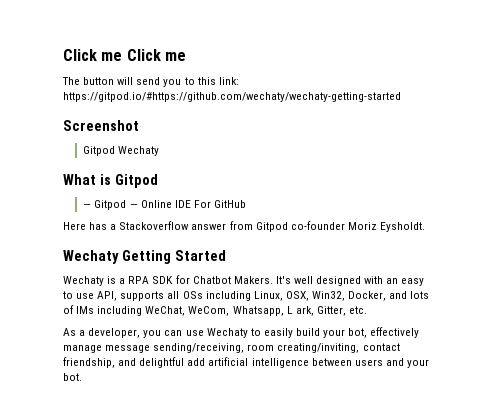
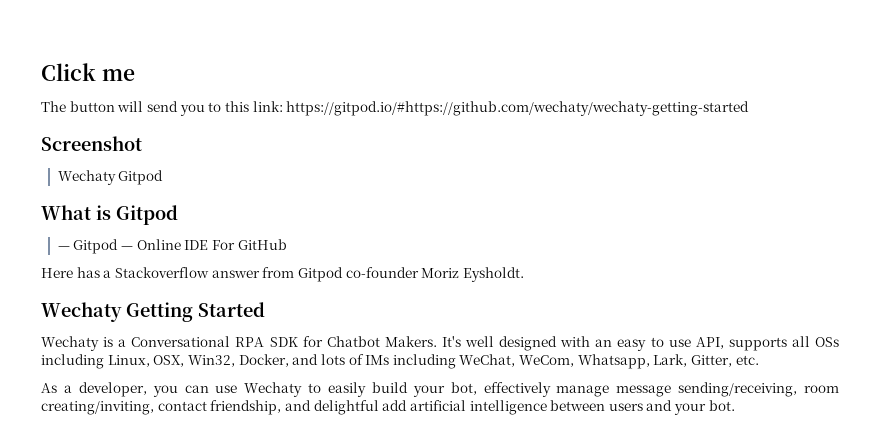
- Click me Click me
+ Click me
- Gitpod Wechaty
+ Wechaty Gitpod
- Wechaty is a RPA SDK for Chatbot Makers.
+ Wechaty is a Conversational RPA SDK for Chatbot Makers.
- It's well designed with an easy to use API, supports all OSs including Linux, OSX, Win32, Docker, and lots of IMs including WeChat, WeCom, Whatsapp, L ark, Gitter, etc.
+ It's well designed with an easy to use API, supports all OSs including Linux, OSX, Win32, Docker, and lots of IMs including WeChat, WeCom, Whatsapp, Lark, Gitter, etc.

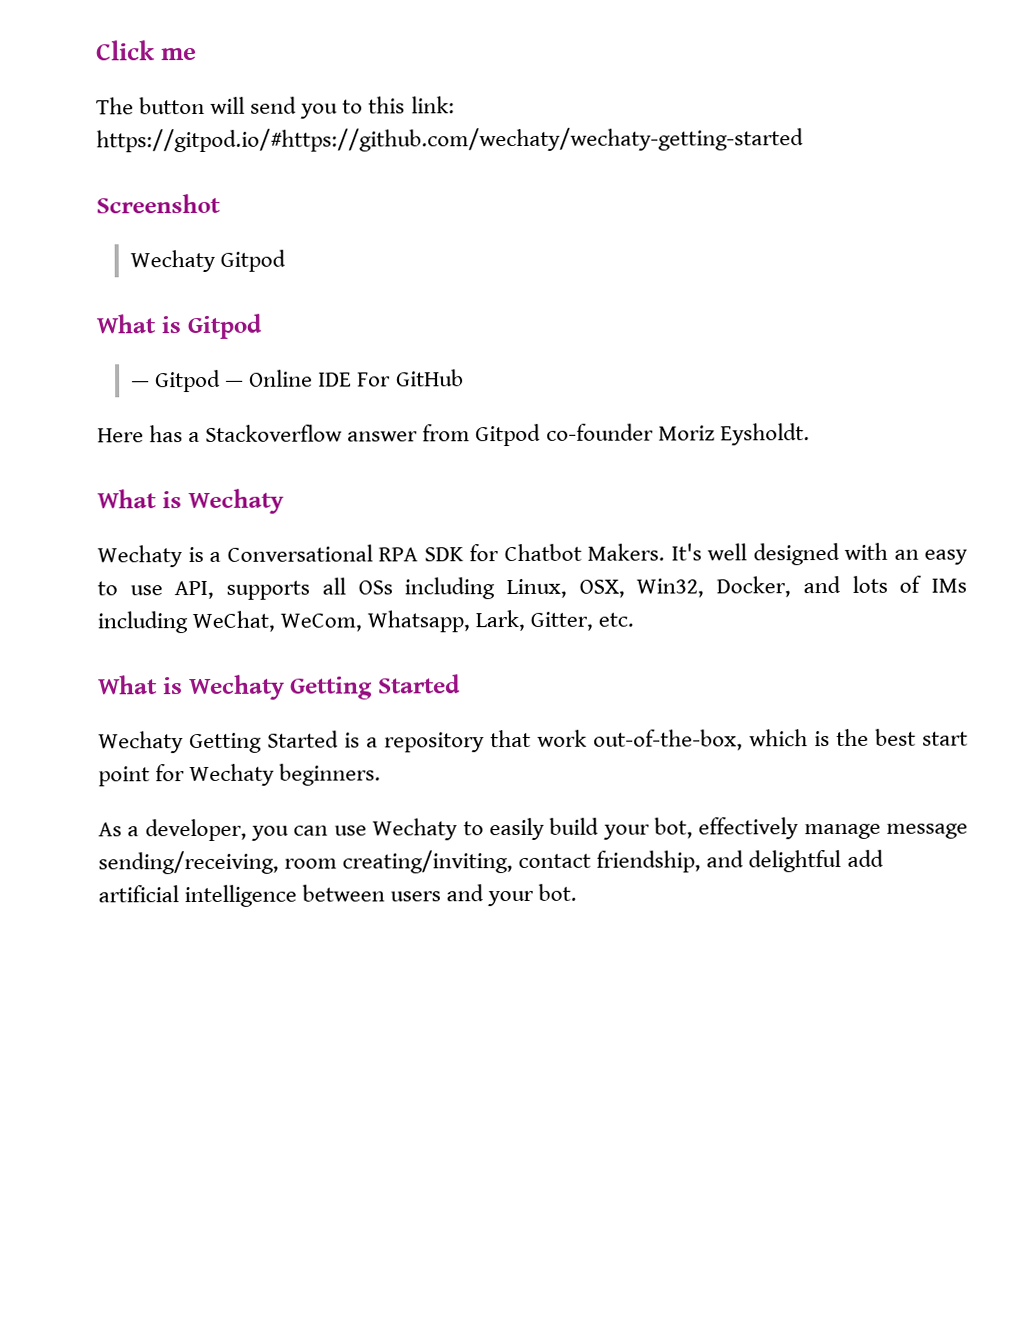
  Here has a Stackoverflow answer from Gitpod co-founder Moriz Eysholdt.
- Wechaty Getting Started
+ What is Wechaty
+ What is Wechaty Getting Started
+ Wechaty Getting Started is a repository that work out-of-the-box, which is the best start point for Wechaty beginners.

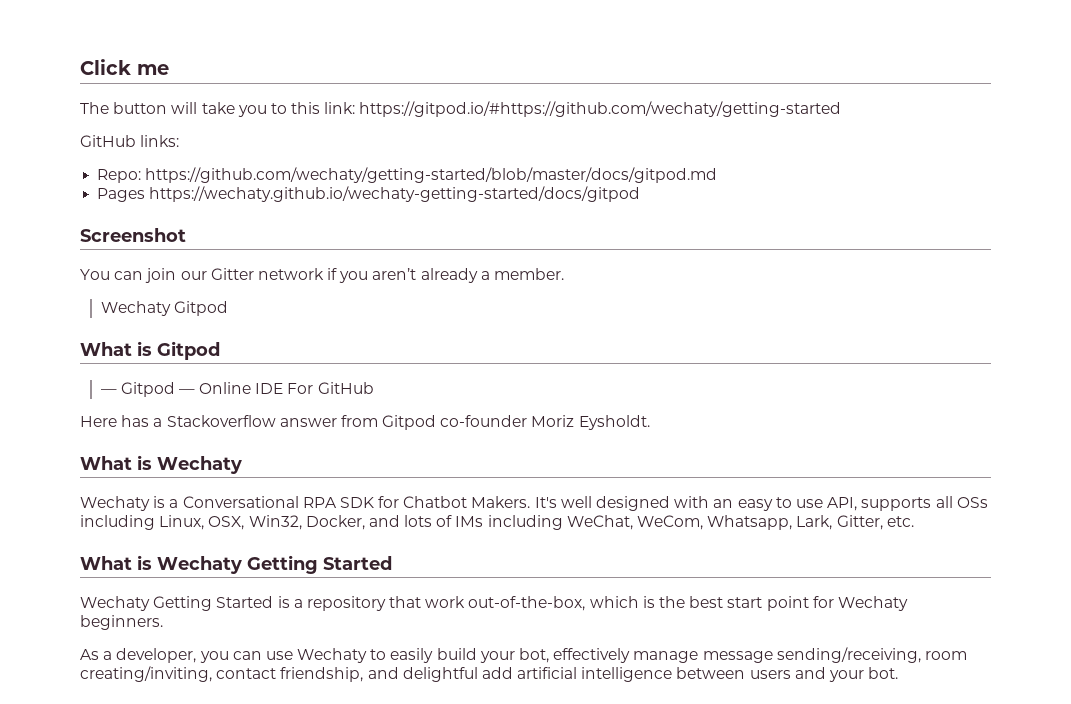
- The button will send you to this link: https://gitpod.io/#https://github.com/wechaty/wechaty-getting-started
+ The button will take you to this link: https://gitpod.io/#https://github.com/wechaty/getting-started
+ GitHub links:
+ Repo: https://github.com/wechaty/getting-started/blob/master/docs/gitpod.md
+ Pages https://wechaty.github.io/wechaty-getting-started/docs/gitpod
  Screenshot
+ You can join our Gitter network if you aren’t already a member.

